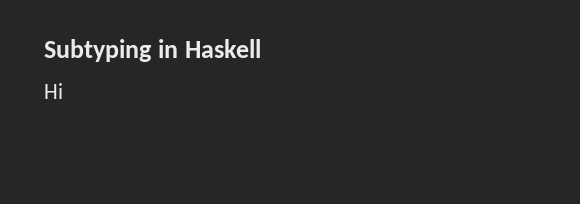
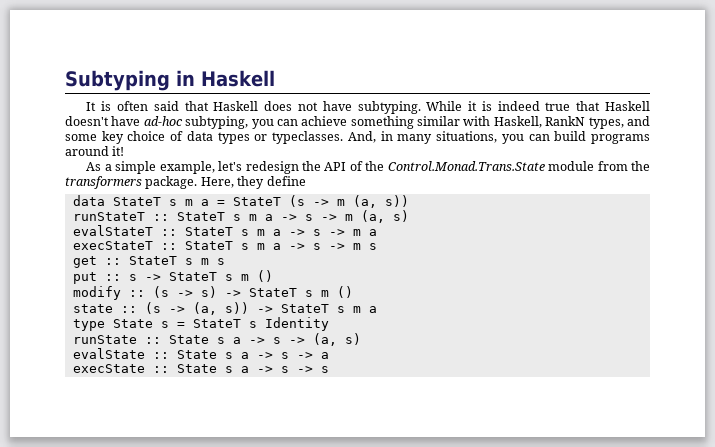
- Hi
+ It is often said that Haskell does not have subtyping. While it is indeed true that Haskell doesn't have ad-hoc subtyping, you can achieve something similar with Haskell, RankN types, and some key choice of data types or typeclasses. And, in many situations, you can build programs around it!
+ As a simple example, let's redesign the API of the Control.Monad.Trans.State module from the transformers package. Here, they define
+ data StateT s m a = StateT (s -> m (a, s))
+ runStateT :: StateT s m a -> s -> m (a, s)
+ evalStateT :: StateT s m a -> s -> m a
+ execStateT :: StateT s m a -> s -> m s
+ get :: StateT s m s
+ put :: s -> StateT s m ()
+ modify :: (s -> s) -> StateT s m ()
+ state :: (s -> (a, s)) -> StateT s m a
+ type State s = StateT s Identity
+ runState :: State s a -> s -> (a, s)
+ evalState :: State s a -> s -> a
+ execState :: State s a -> s -> s

